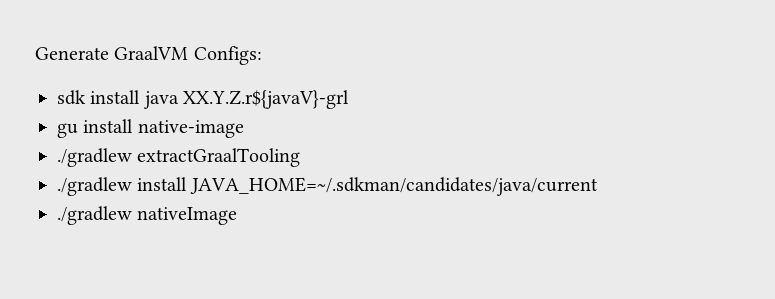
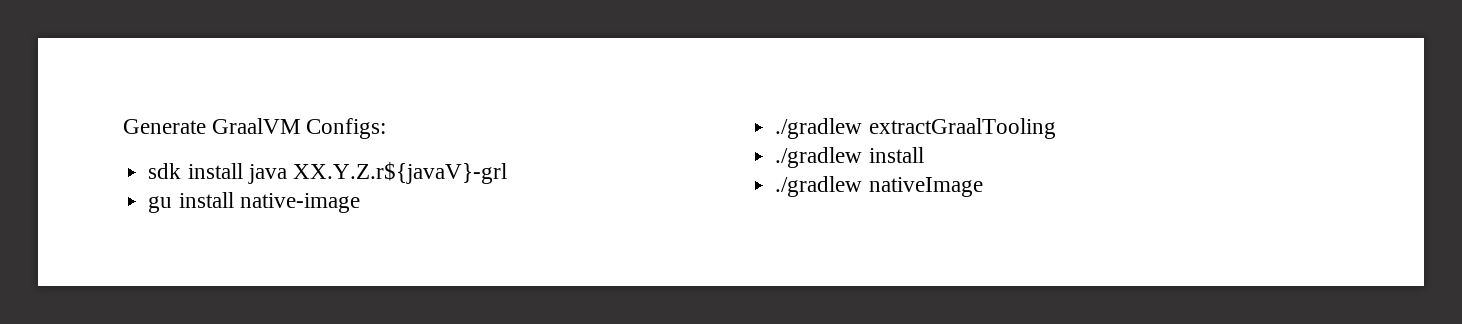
- ./gradlew install JAVA_HOME=~/.sdkman/candidates/java/current
+ ./gradlew install

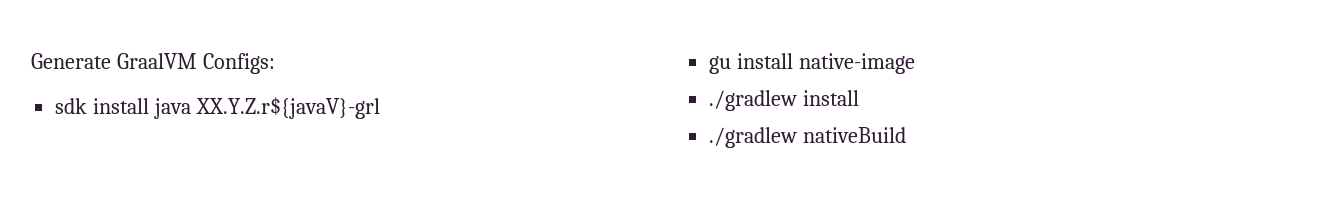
- ./gradlew extractGraalTooling
- ./gradlew nativeImage
+ ./gradlew nativeBuild

